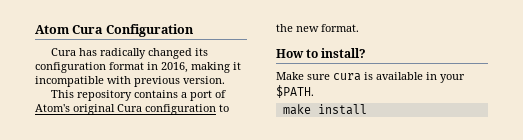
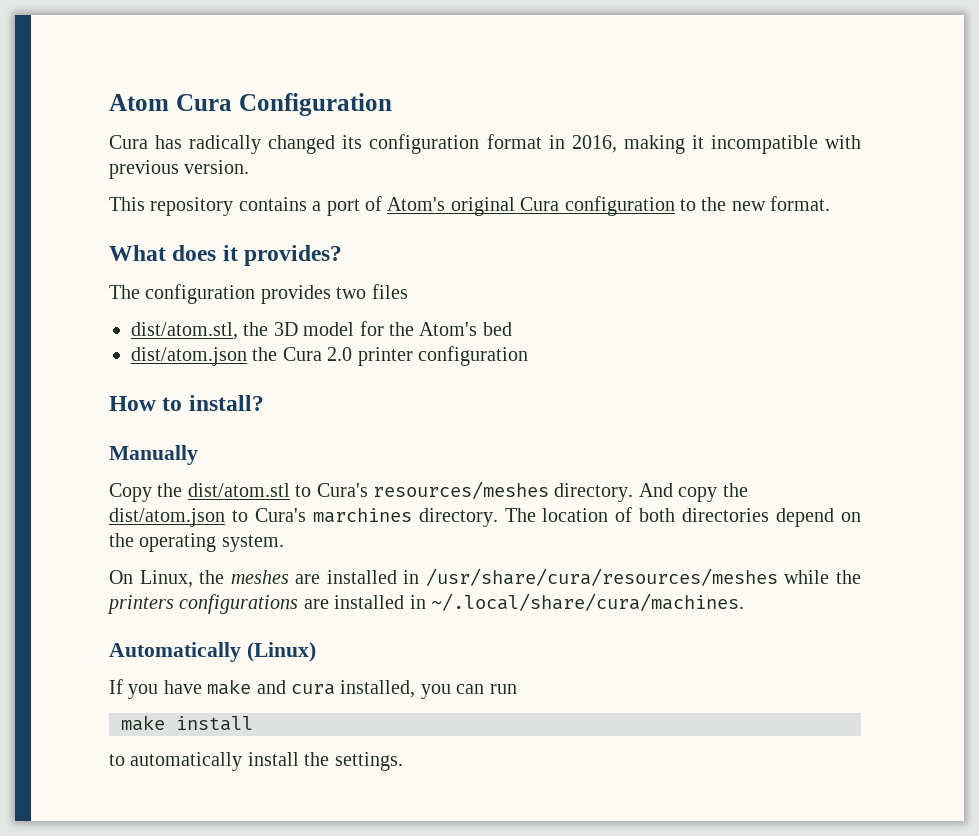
+ What does it provides?
+ The configuration provides two files
+ dist/atom.stl, the 3D model for the Atom's bed
+ dist/atom.json the Cura 2.0 printer configuration
  How to install?
- Make sure cura is available in your $PATH.
+ Manually
+ Copy the dist/atom.stl to Cura's resources/meshes directory. And copy the dist/atom.json to Cura's marchines directory. The location of both directories depend on the operating system.
+ On Linux, the meshes are installed in /usr/share/cura/resources/meshes while the printers configurations are installed in ~/.local/share/cura/machines.
+ Automatically (Linux)
+ If you have make and cura installed, you can run
  make install
+ to automatically install the settings.

